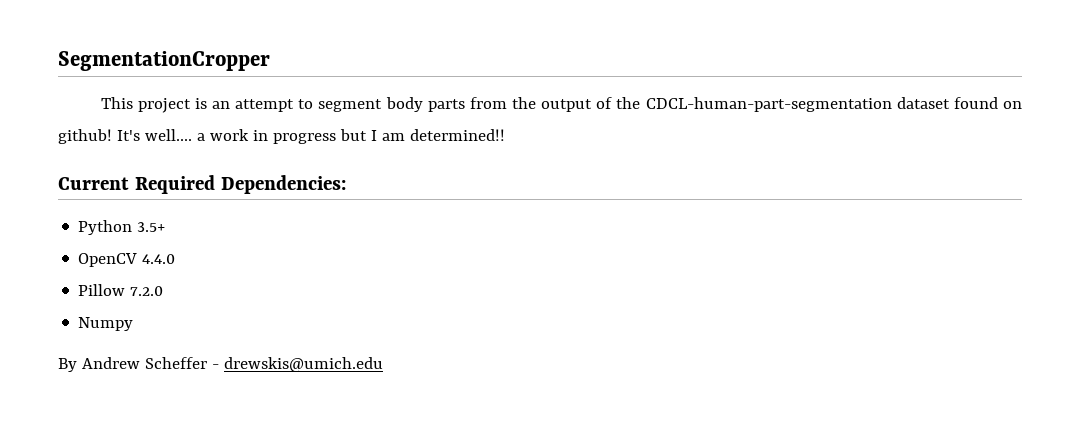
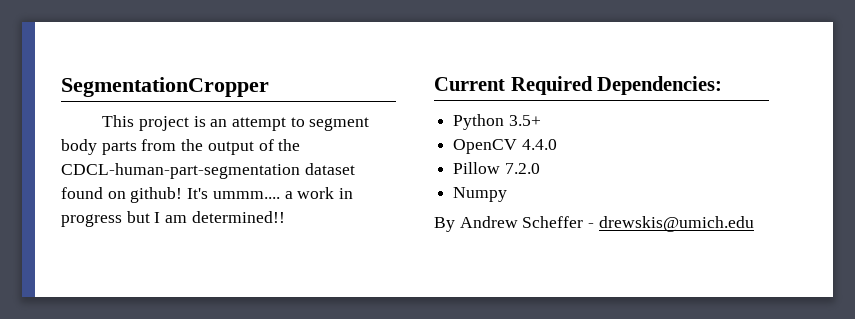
- It's well.... a work in progress but I am determined!!
+ It's ummm.... a work in progress but I am determined!!

